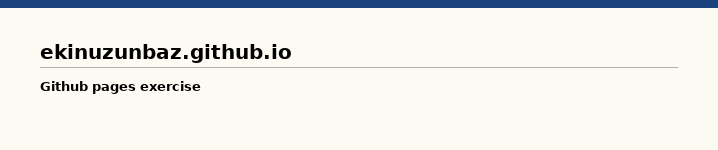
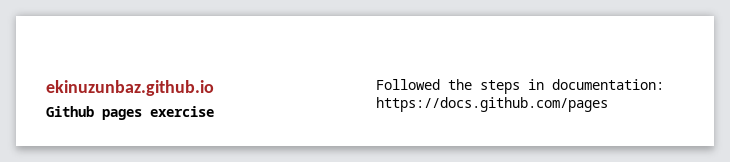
+ Followed the steps in documentation: https://docs.github.com/pages

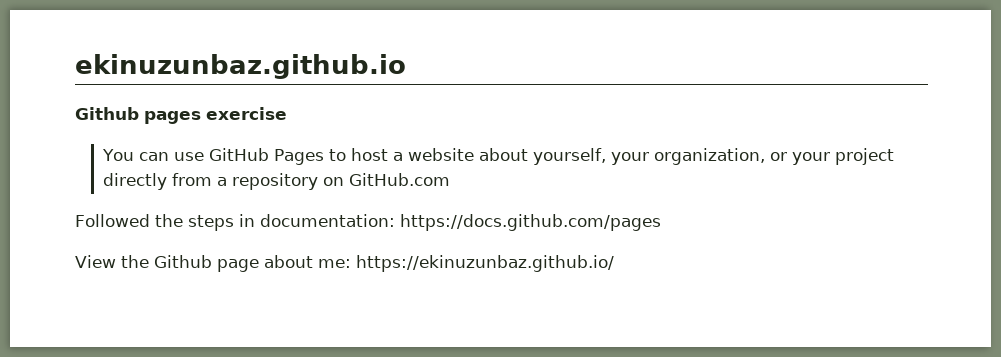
+ You can use GitHub Pages to host a website about yourself, your organization, or your project directly from a repository on GitHub.com
+ View the Github page about me: https://ekinuzunbaz.github.io/

